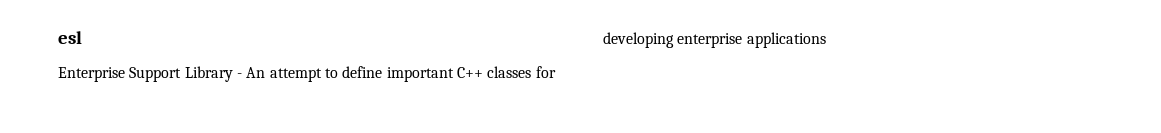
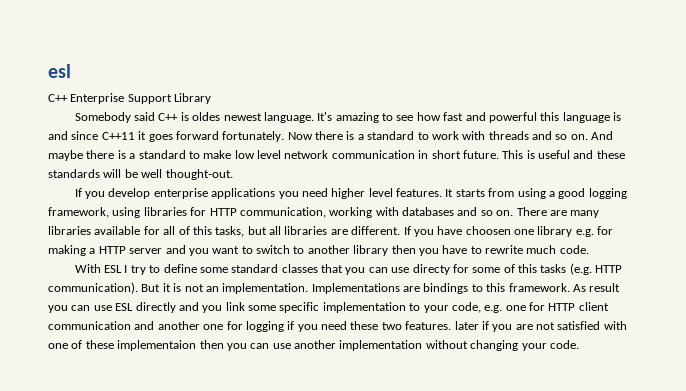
- Enterprise Support Library - An attempt to define important C++ classes for developing enterprise applications
+ C++ Enterprise Support Library
+ Somebody said C++ is oldes newest language. It's amazing to see how fast and powerful this language is and since C++11 it goes forward fortunately. Now there is a standard to work with threads and so on. And maybe there is a standard to make low level network communication in short future. This is useful and these standards will be well thought-out.
+ If you develop enterprise applications you need higher level features. It starts from using a good logging framework, using libraries for HTTP communication, working with databases and so on. There are many libraries available for all of this tasks, but all libraries are different. If you have choosen one library e.g. for making a HTTP server and you want to switch to another library then you have to rewrite much code.
+ With ESL I try to define some standard classes that you can use directy for some of this tasks (e.g. HTTP communication). But it is not an implementation. Implementations are bindings to this framework. As result you can use ESL directly and you link some specific implementation to your code, e.g. one for HTTP client communication and another one for logging if you need these two features. later if you are not satisfied with one of these implementaion then you can use another implementation without changing your code.

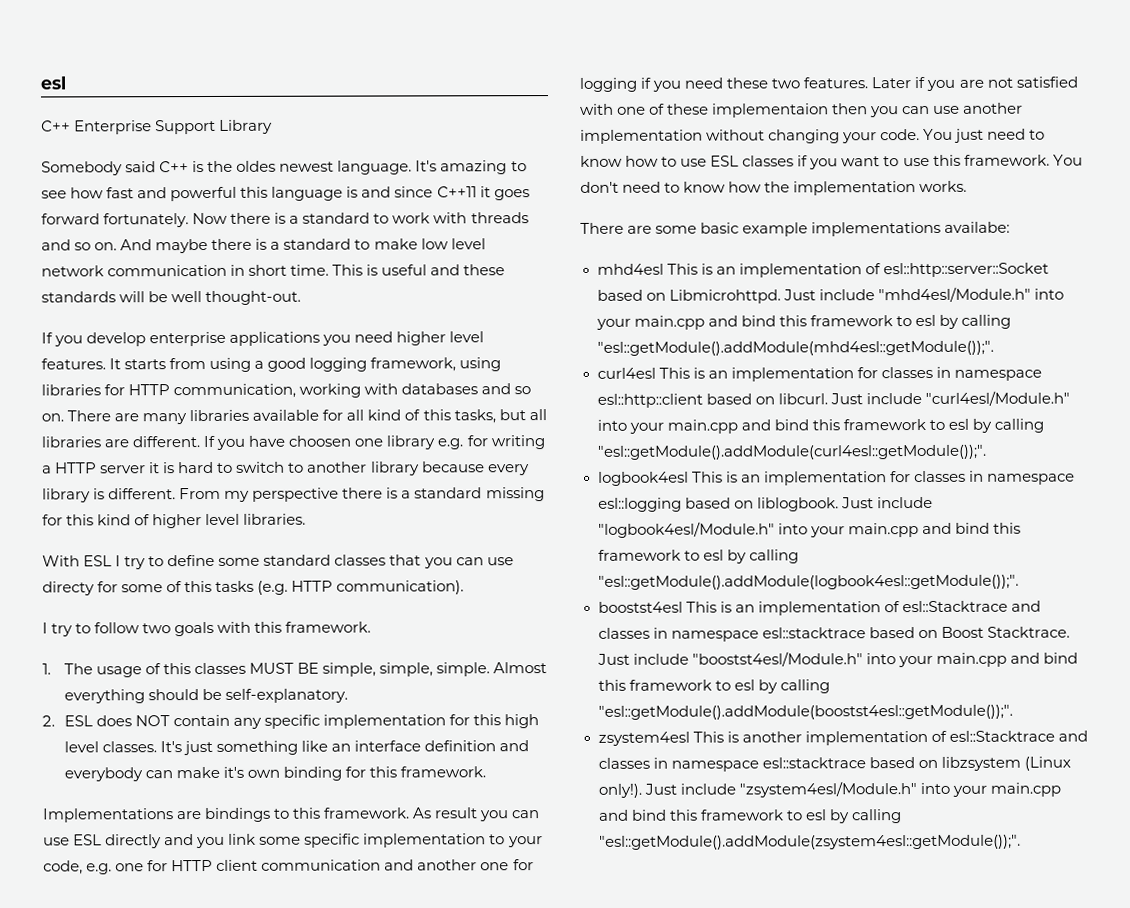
- Somebody said C++ is oldes newest language.
+ Somebody said C++ is the oldes newest language.
- And maybe there is a standard to make low level network communication in short future.
+ And maybe there is a standard to make low level network communication in short time.
- There are many libraries available for all of this tasks, but all libraries are different.
+ There are many libraries available for all kind of this tasks, but all libraries are different.
- If you have choosen one library e.g. for making a HTTP server and you want to switch to another library then you have to rewrite much code.
+ If you have choosen one library e.g. for writing a HTTP server it is hard to switch to another library because every library is different. From my perspective there is a standard missing for this kind of higher level libraries.
- With ESL I try to define some standard classes that you can use directy for some of this tasks (e.g. HTTP communication). But it is not an implementation. Implementations are bindings to this framework.
+ With ESL I try to define some standard classes that you can use directy for some of this tasks (e.g. HTTP communication).
+ I try to follow two goals with this framework.
+ 1. The usage of this classes MUST BE simple, simple, simple. Almost everything should be self-explanatory.
+ 2. ESL does NOT contain any specific implementation for this high level classes. It's just something like an interface definition and everybody can make it's own binding for this framework.
+ Implementations are bindings to this framework.
- As result you can use ESL directly and you link some specific implementation to your code, e.g. one for HTTP client communication and another one for logging if you need these two features. later if you are not satisfied with one of these implementaion then you can use another implementation without changing your code.
+ As result you can use ESL directly and you link some specific implementation to your code, e.g. one for HTTP client communication and another one for logging if you need these two features. Later if you are not satisfied with one of these implementaion then you can use another implementation without changing your code.
+ You just need to know how to use ESL classes if you want to use this framework. You don't need to know how the implementation works.
+ There are some basic example implementations availabe:
+ mhd4esl This is an implementation of esl::http::server::Socket based on Libmicrohttpd. Just include "mhd4esl/Module.h" into your main.cpp and bind this framework to esl by calling "esl::getModule().addModule(mhd4esl::getModule());".
+ curl4esl This is an implementation for classes in namespace esl::http::client based on libcurl. Just include "curl4esl/Module.h" into your main.cpp and bind this framework to esl by calling "esl::getModule().addModule(curl4esl::getModule());".
+ logbook4esl This is an implementation for classes in namespace esl::logging based on liblogbook. Just include "logbook4esl/Module.h" into your main.cpp and bind this framework to esl by calling "esl::getModule().addModule(logbook4esl::getModule());".
+ boostst4esl This is an implementation of esl::Stacktrace and classes in namespace esl::stacktrace based on Boost Stacktrace. Just include "boostst4esl/Module.h" into your main.cpp and bind this framework to esl by calling "esl::getModule().addModule(boostst4esl::getModule());".
+ zsystem4esl This is another implementation of esl::Stacktrace and classes in namespace esl::stacktrace based on libzsystem (Linux only!). Just include "zsystem4esl/Module.h" into your main.cpp and bind this framework to esl by calling "esl::getModule().addModule(zsystem4esl::getModule());".

